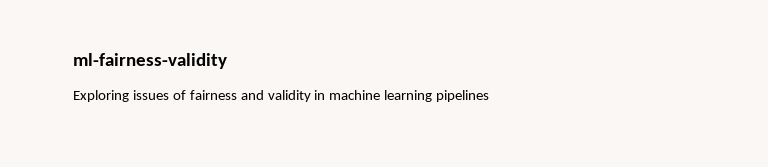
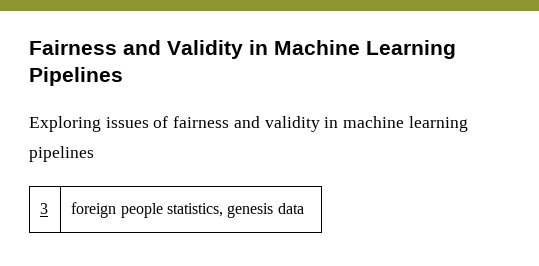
- ml-fairness-validity
+ Fairness and Validity in Machine Learning Pipelines
+ 3 | foreign people statistics, genesis data

